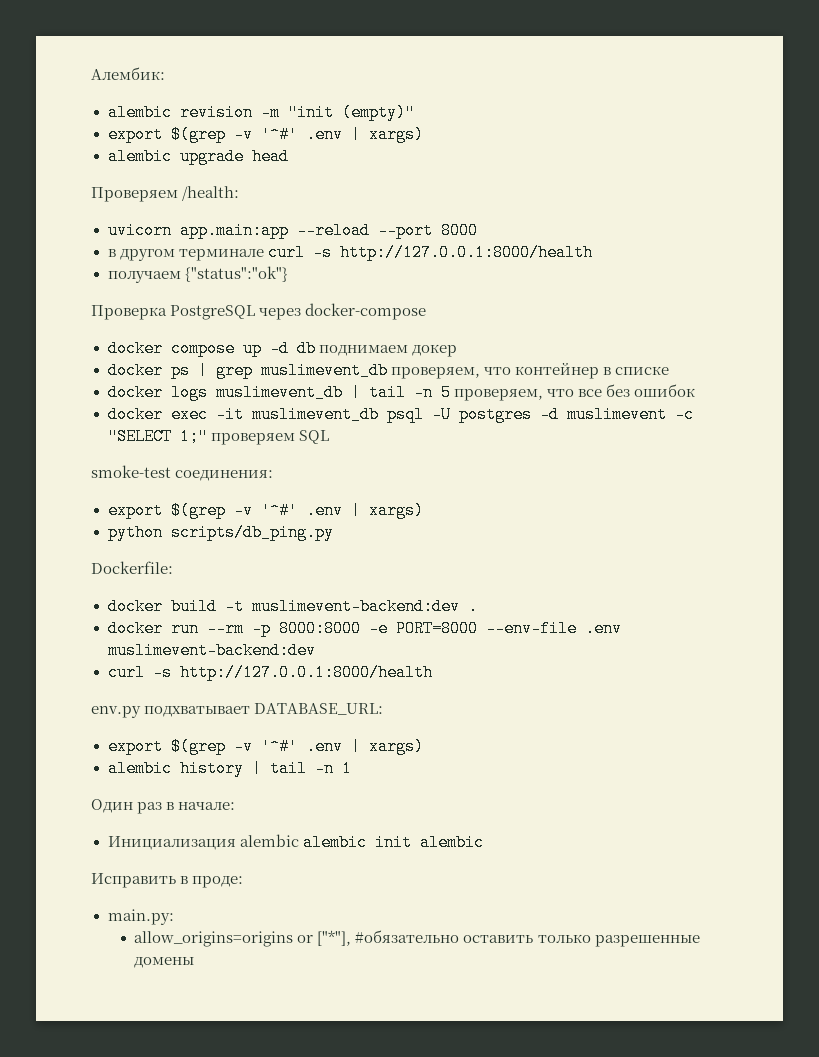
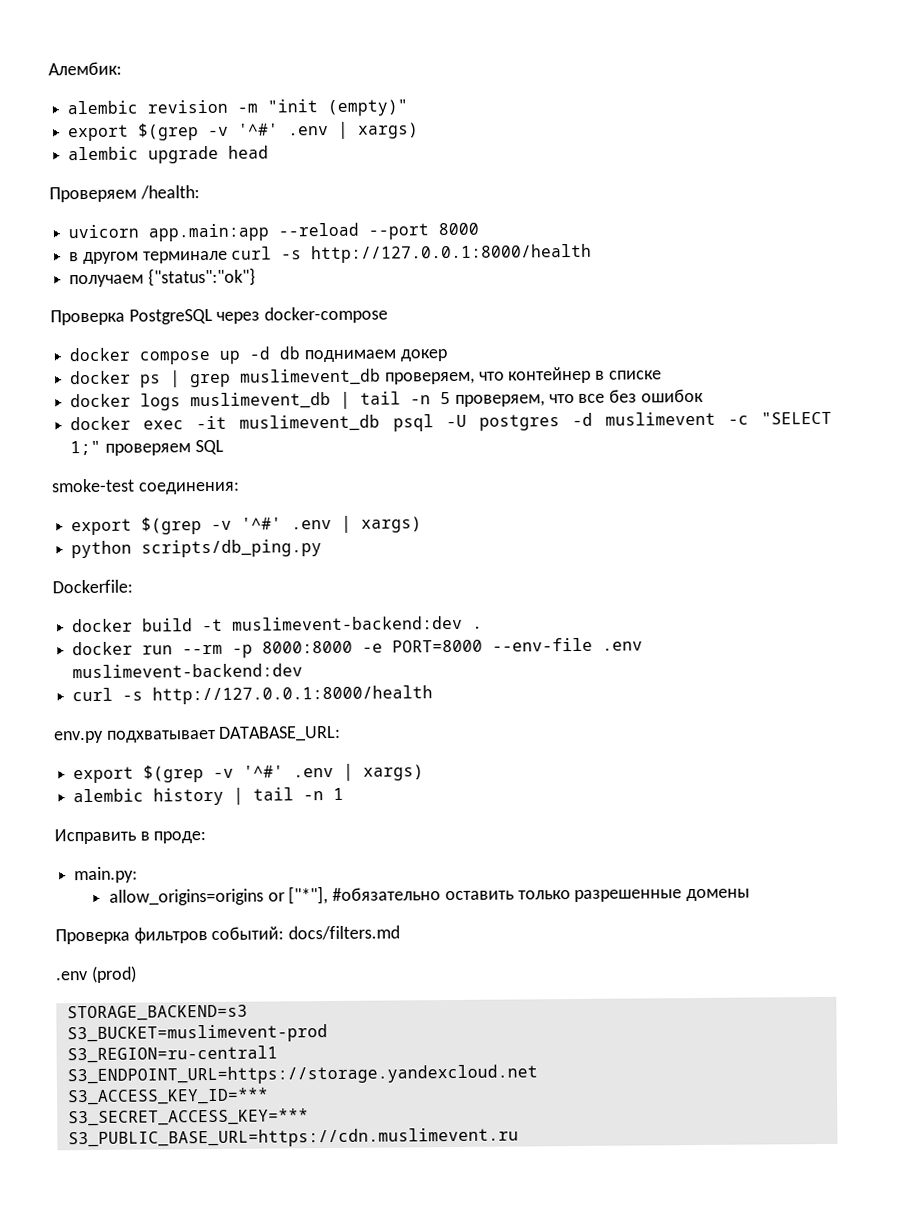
- Один раз в начале:
- Инициализация alembic alembic init alembic
+ Проверка фильтров событий: docs/filters.md
+ .env (prod)
+ STORAGE_BACKEND=s3
+ S3_BUCKET=muslimevent-prod
+ S3_REGION=ru-central1
+ S3_ENDPOINT_URL=https://storage.yandexcloud.net
+ S3_ACCESS_KEY_ID=***
+ S3_SECRET_ACCESS_KEY=***
+ S3_PUBLIC_BASE_URL=https://cdn.muslimevent.ru

